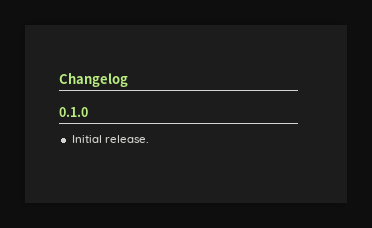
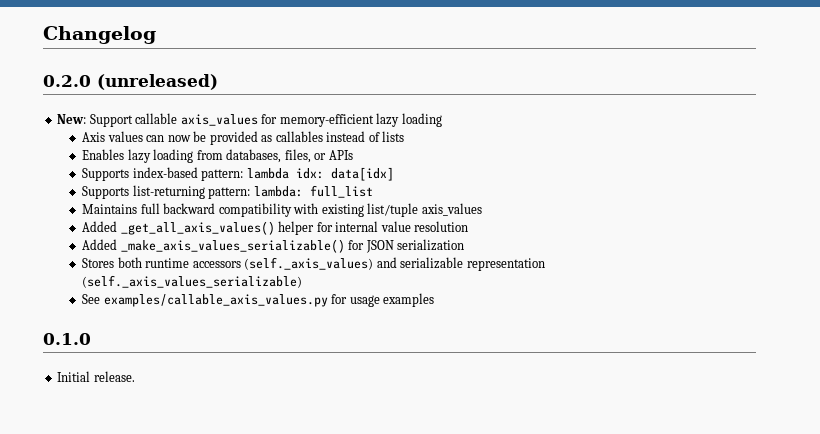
+ 0.2.0 (unreleased)
+ New: Support callable axis_values for memory-efficient lazy loading
+ Axis values can now be provided as callables instead of lists
+ Enables lazy loading from databases, files, or APIs
+ Supports index-based pattern: lambda idx: data[idx]
+ Supports list-returning pattern: lambda: full_list
+ Maintains full backward compatibility with existing list/tuple axis_values
+ Added _get_all_axis_values() helper for internal value resolution
+ Added _make_axis_values_serializable() for JSON serialization
+ Stores both runtime accessors (self._axis_values) and serializable representation (self._axis_values_serializable)
+ See examples/callable_axis_values.py for usage examples

